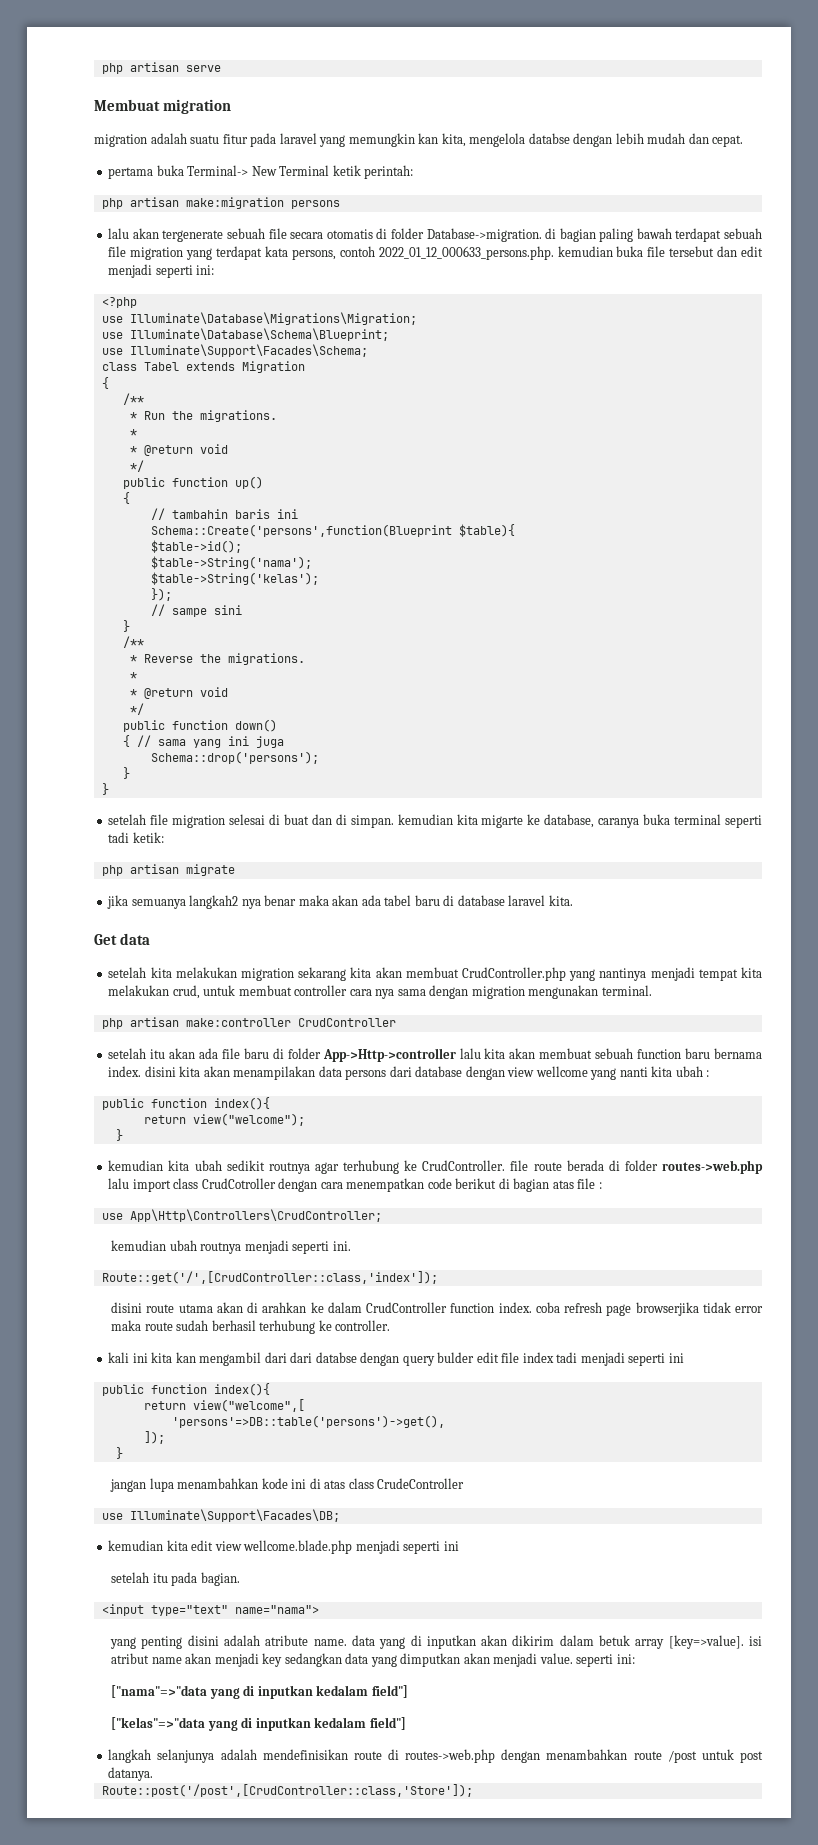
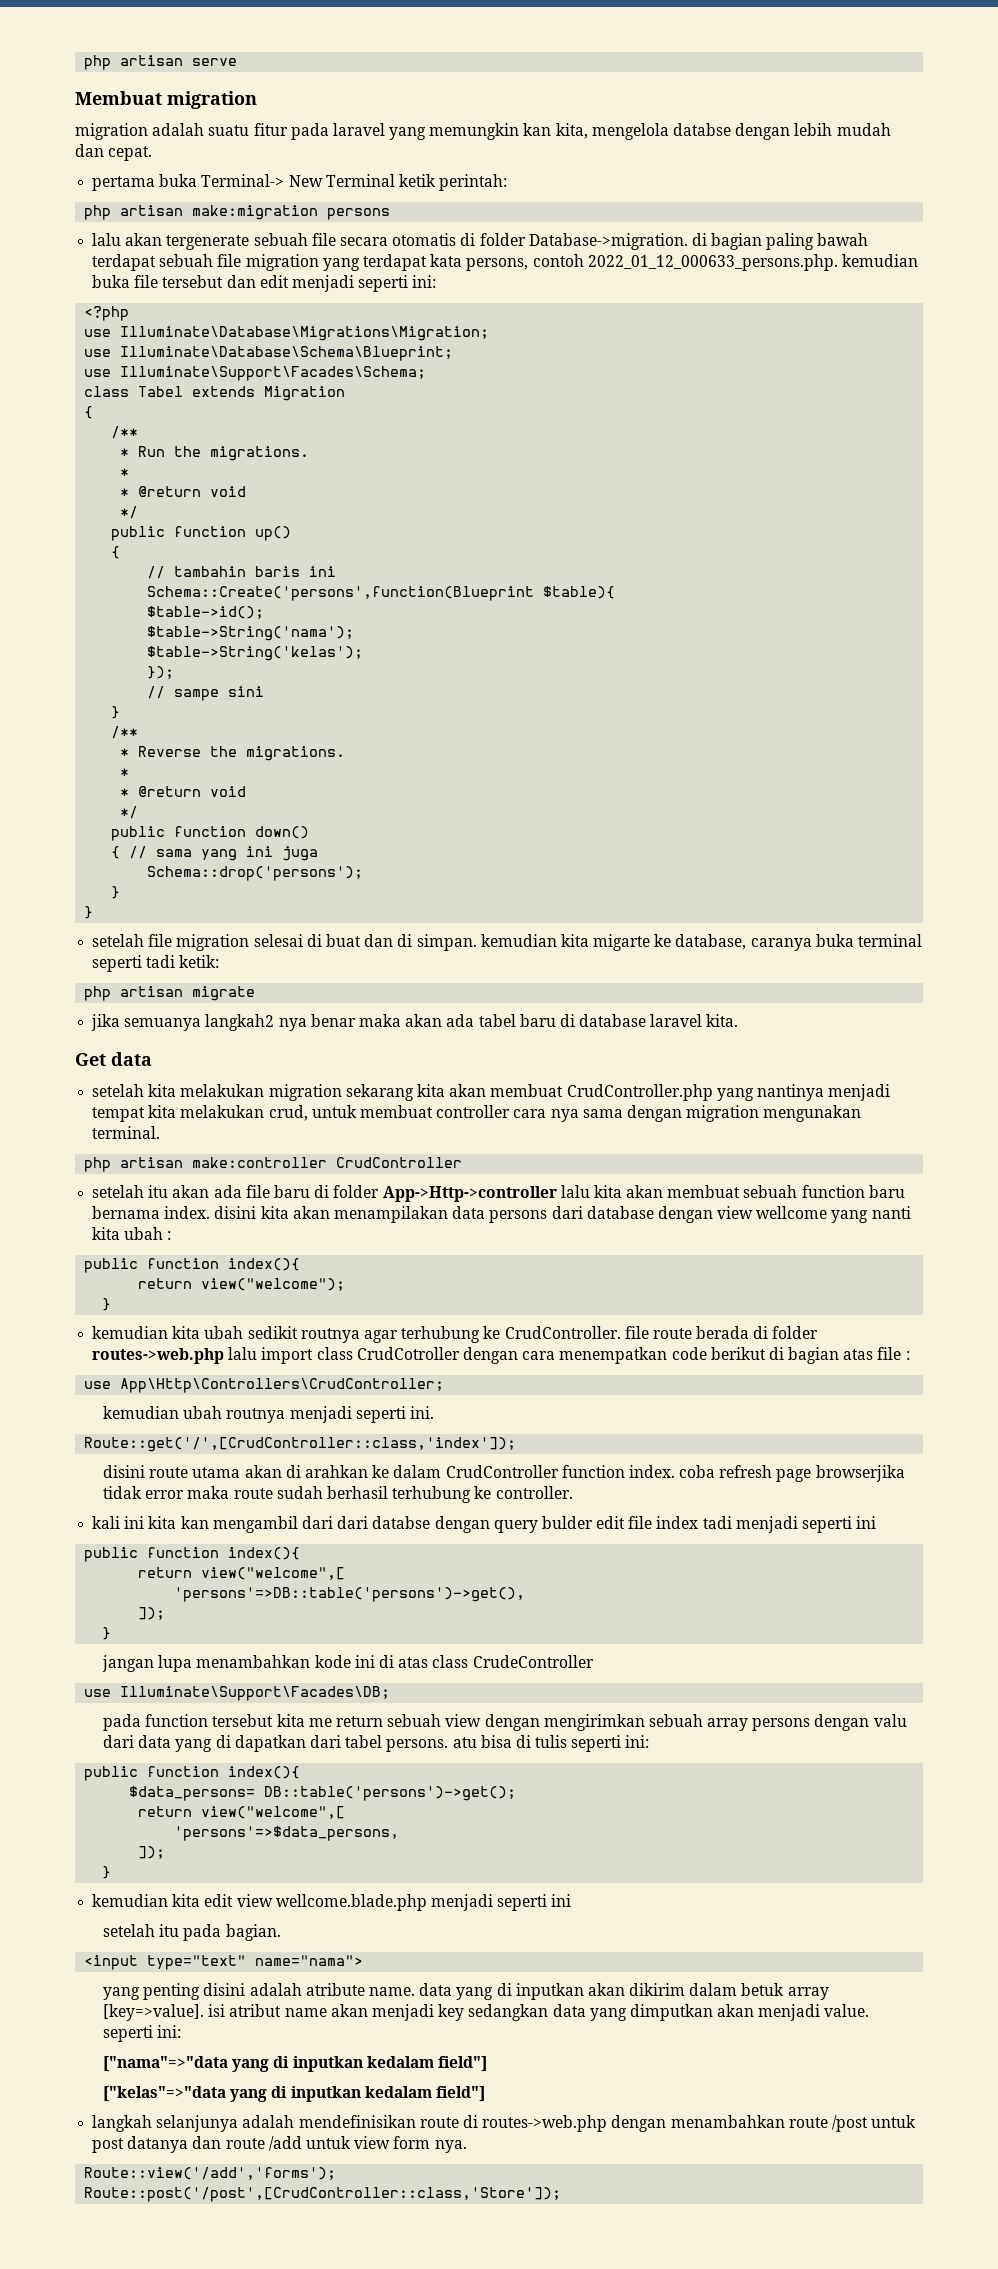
+ pada function tersebut kita me return sebuah view dengan mengirimkan sebuah array persons dengan valu dari data yang di dapatkan dari tabel persons. atu bisa di tulis seperti ini:
+ public function index(){
+ $data_persons= DB::table('persons')->get();
+ return view("welcome",[
+ 'persons'=>$data_persons,
+ ]);
+ }
- langkah selanjunya adalah mendefinisikan route di routes->web.php dengan menambahkan route /post untuk post datanya.
+ langkah selanjunya adalah mendefinisikan route di routes->web.php dengan menambahkan route /post untuk post datanya dan route /add untuk view form nya.
+ Route::view('/add','forms');

